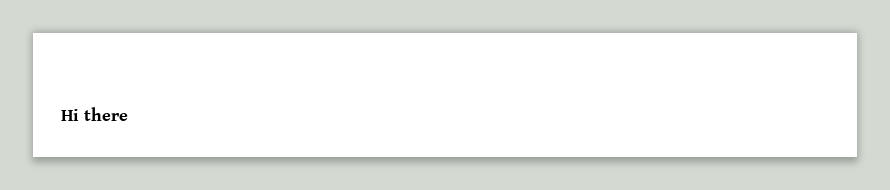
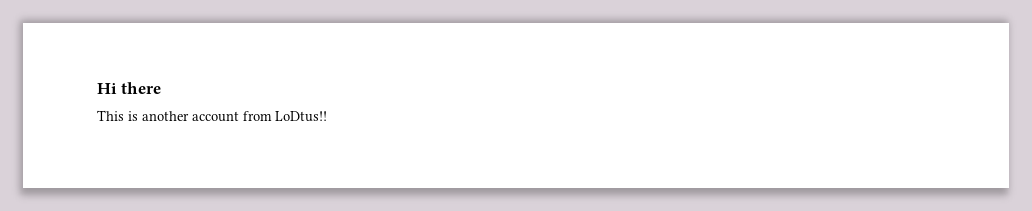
+ This is another account from LoDtus!!

